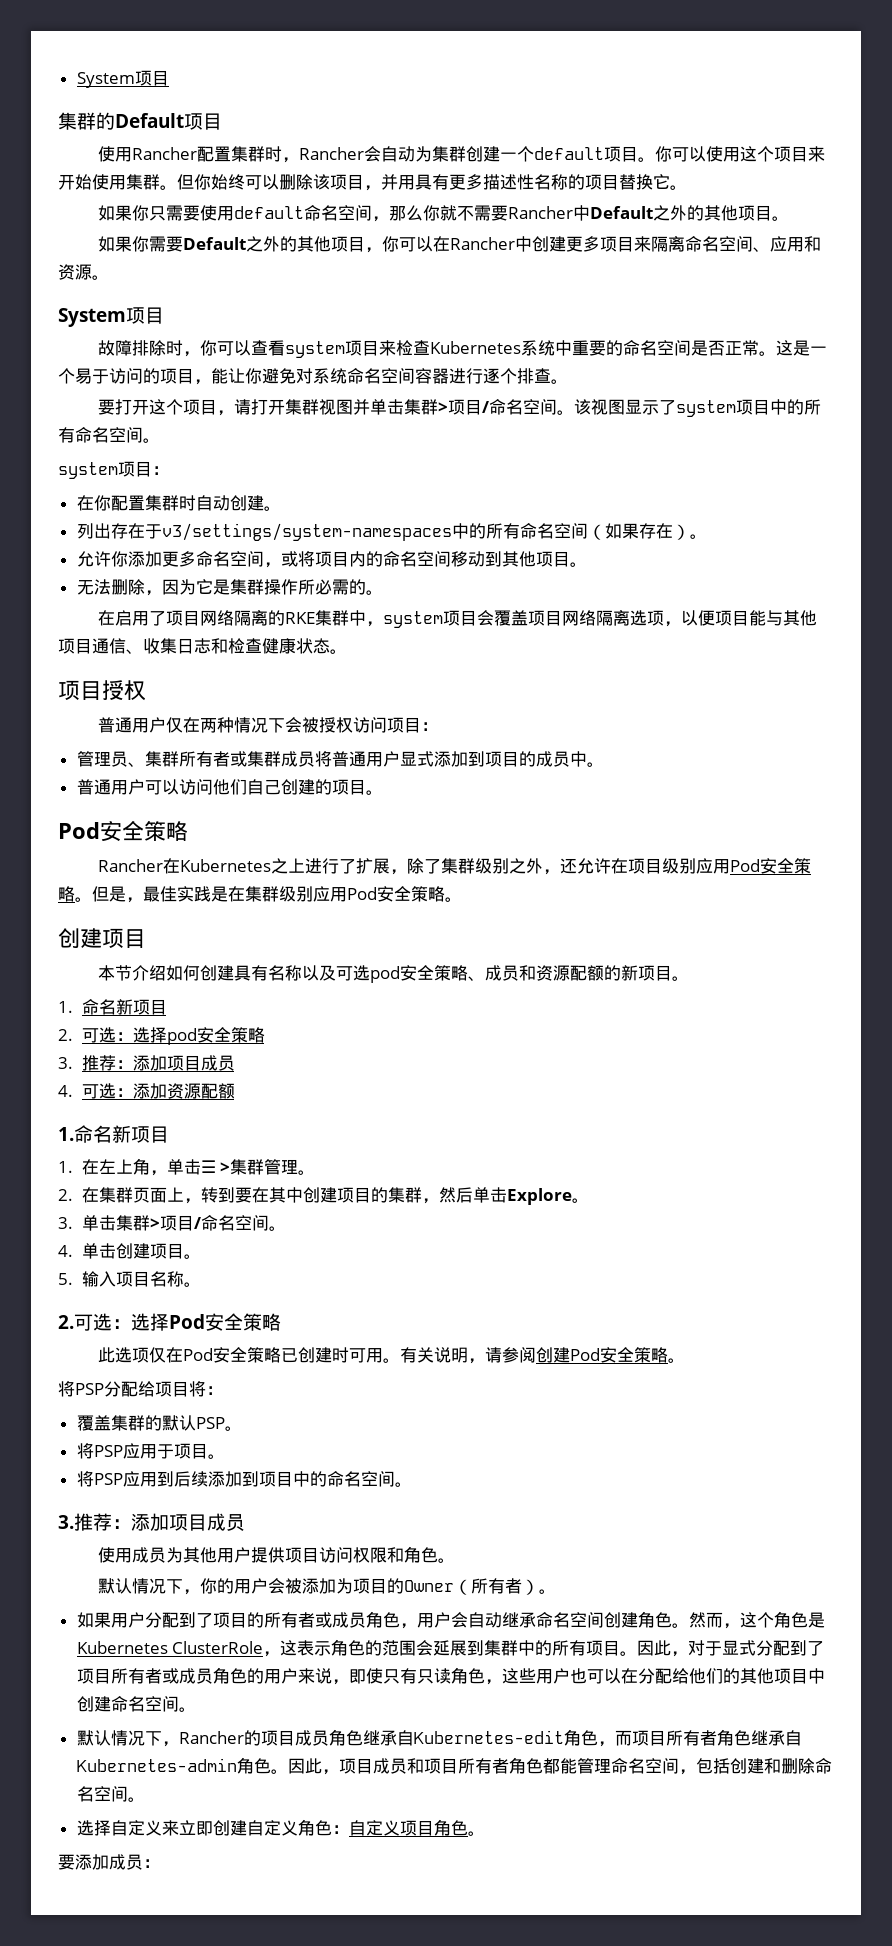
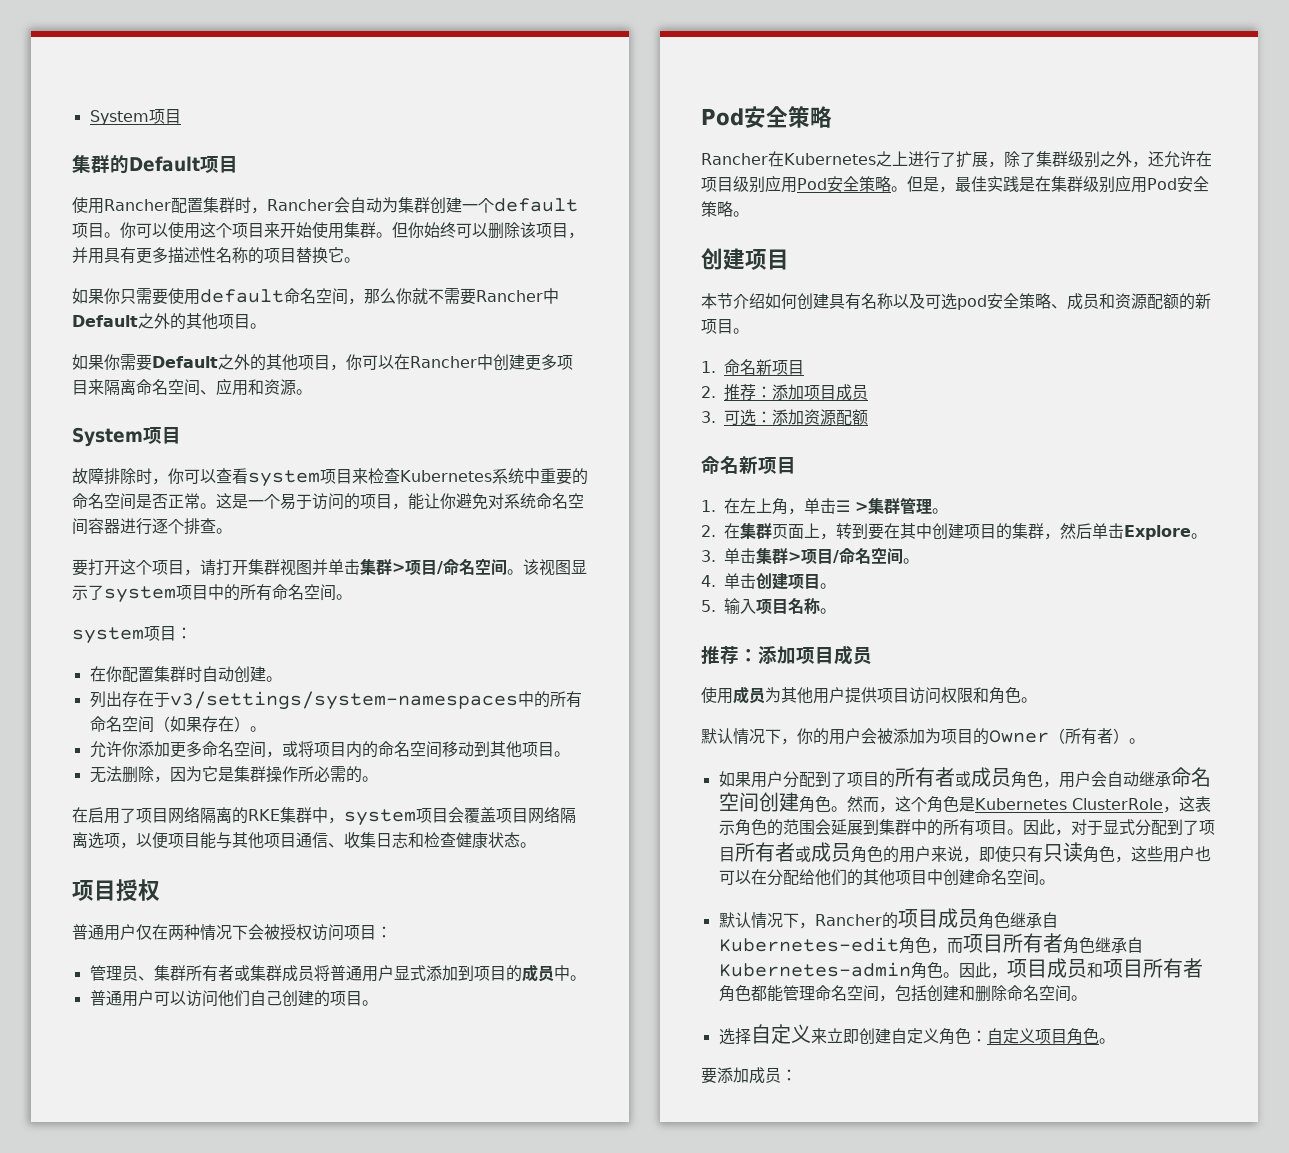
- 2.可选：选择pod安全策略
- 3.推荐：添加项目成员
- 4.可选：添加资源配额
- 1.命名新项目
+ 2.推荐：添加项目成员
+ 3.可选：添加资源配额
+ 命名新项目
  5.输入项目名称。
- 2.可选：选择Pod安全策略
- 此选项仅在Pod安全策略已创建时可用。有关说明，请参阅创建Pod安全策略。
- 将PSP分配给项目将：
- 覆盖集群的默认PSP。
- 将PSP应用于项目。
- 将PSP应用到后续添加到项目中的命名空间。
- 3.推荐：添加项目成员
+ 推荐：添加项目成员

